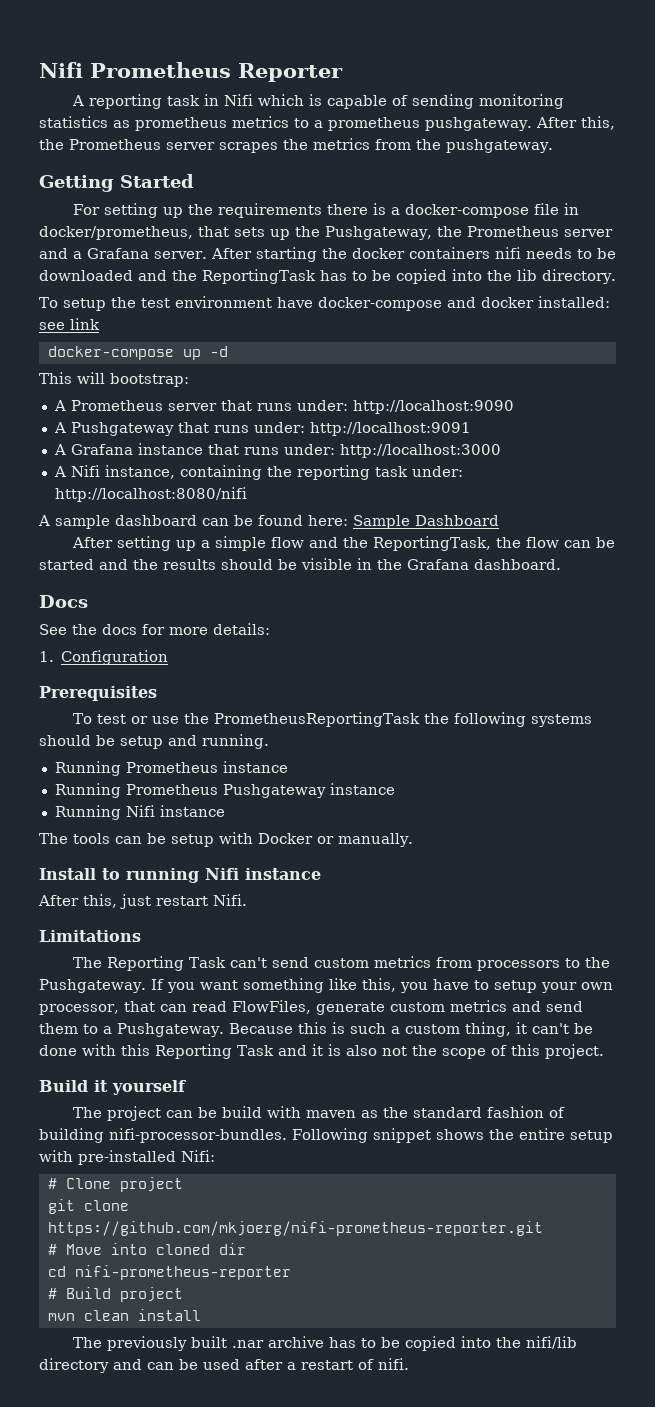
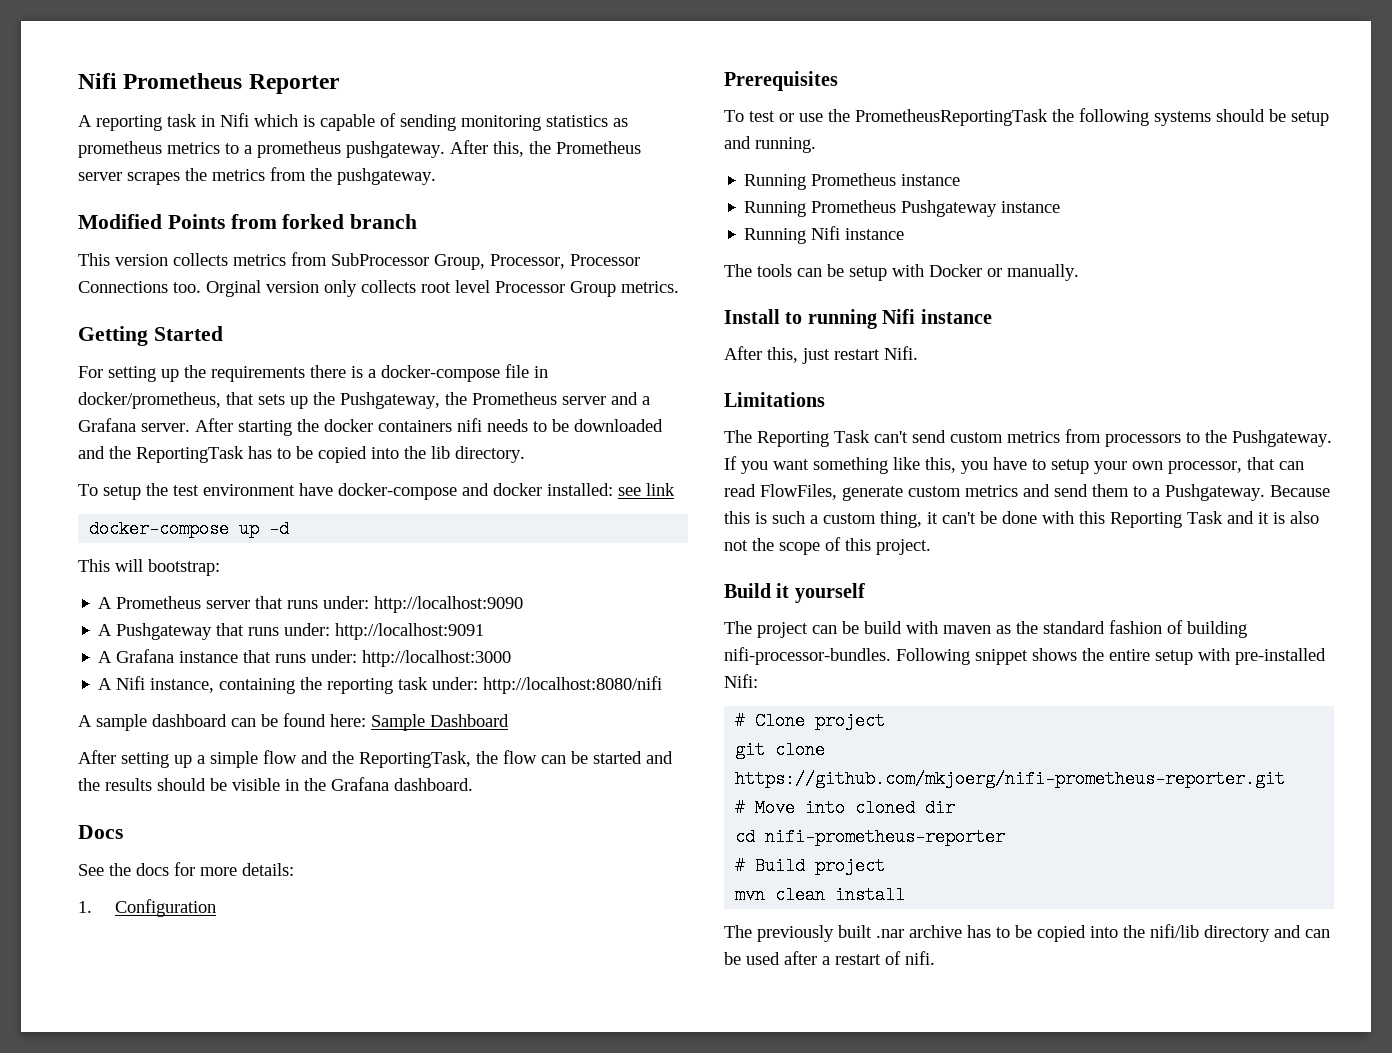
+ Modified Points from forked branch
+ This version collects metrics from SubProcessor Group, Processor, Processor Connections too. Orginal version only collects root level Processor Group metrics.

